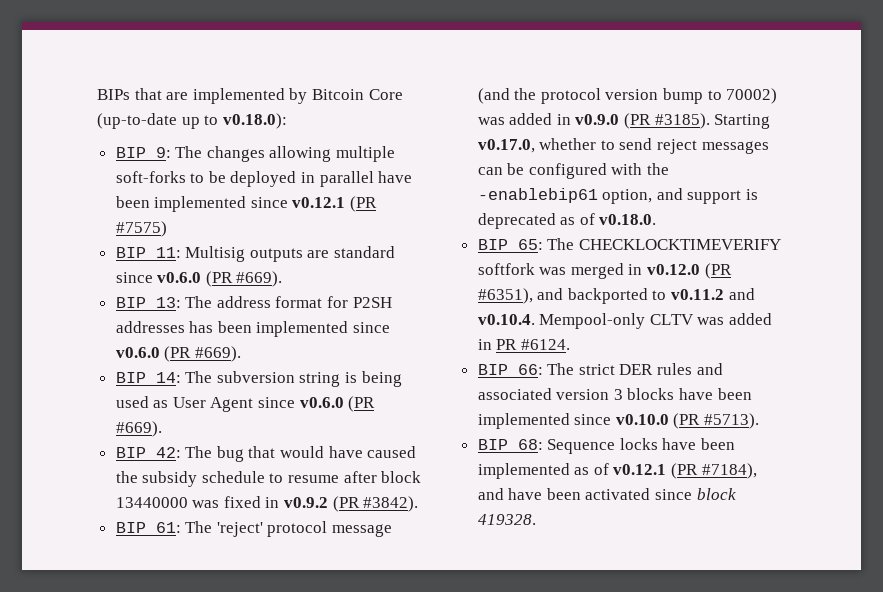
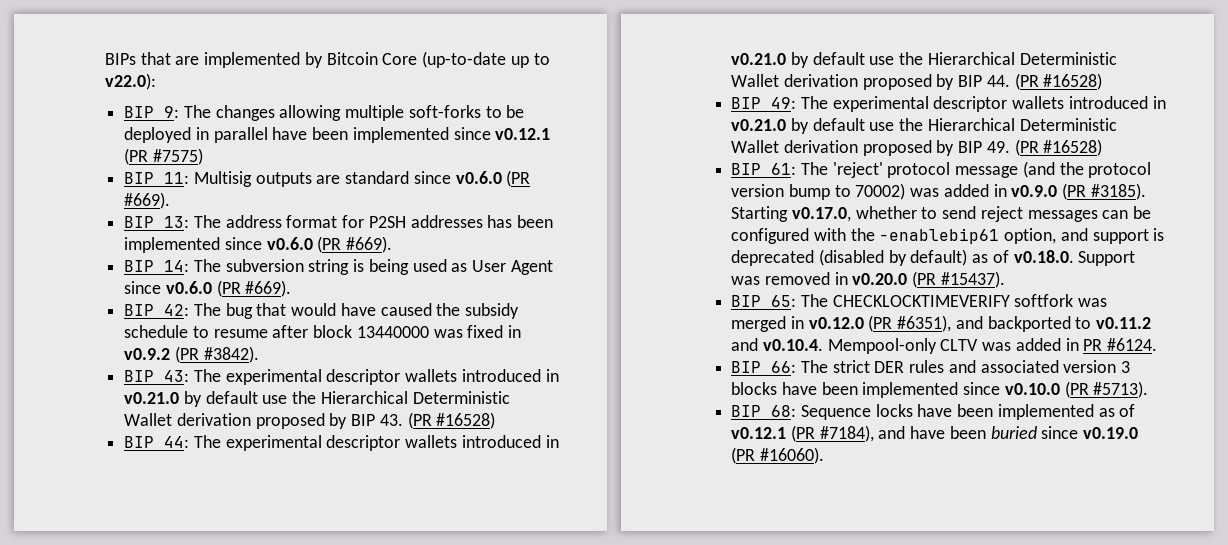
- BIPs that are implemented by Bitcoin Core (up-to-date up to v0.18.0):
+ BIPs that are implemented by Bitcoin Core (up-to-date up to v22.0):
+ BIP 43: The experimental descriptor wallets introduced in v0.21.0 by default use the Hierarchical Deterministic Wallet derivation proposed by BIP 43. (PR #16528)
+ BIP 44: The experimental descriptor wallets introduced in v0.21.0 by default use the Hierarchical Deterministic Wallet derivation proposed by BIP 44. (PR #16528)
+ BIP 49: The experimental descriptor wallets introduced in v0.21.0 by default use the Hierarchical Deterministic Wallet derivation proposed by BIP 49. (PR #16528)
- Starting v0.17.0, whether to send reject messages can be configured with the -enablebip61 option, and support is deprecated as of v0.18.0.
+ Starting v0.17.0, whether to send reject messages can be configured with the -enablebip61 option, and support is deprecated (disabled by default) as of v0.18.0. Support was removed in v0.20.0 (PR #15437).
- BIP 68: Sequence locks have been implemented as of v0.12.1 (PR #7184), and have been activated since block 419328.
+ BIP 68: Sequence locks have been implemented as of v0.12.1 (PR #7184), and have been buried since v0.19.0 (PR #16060).

